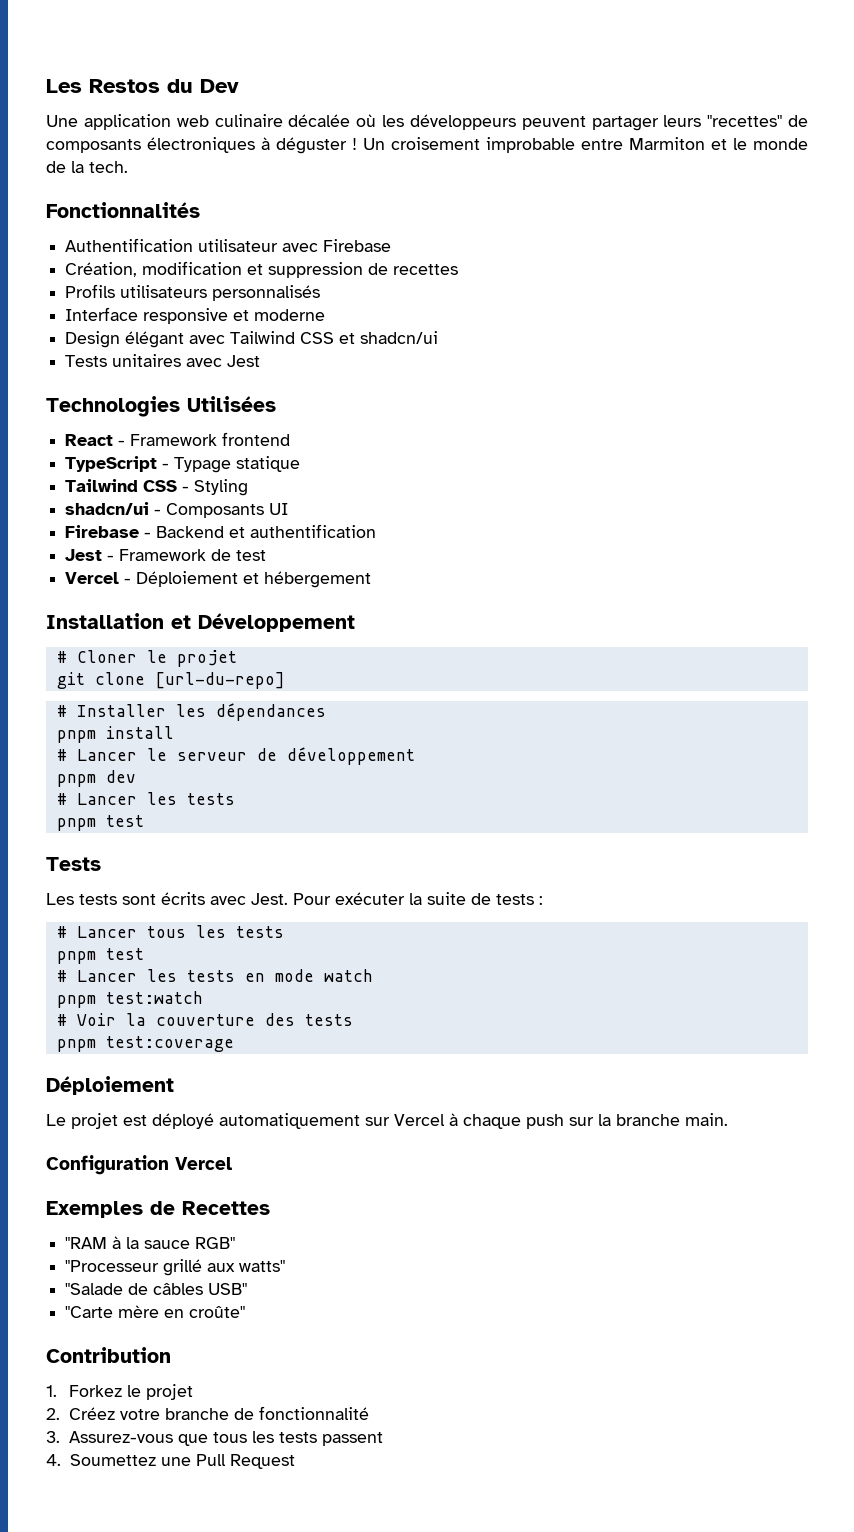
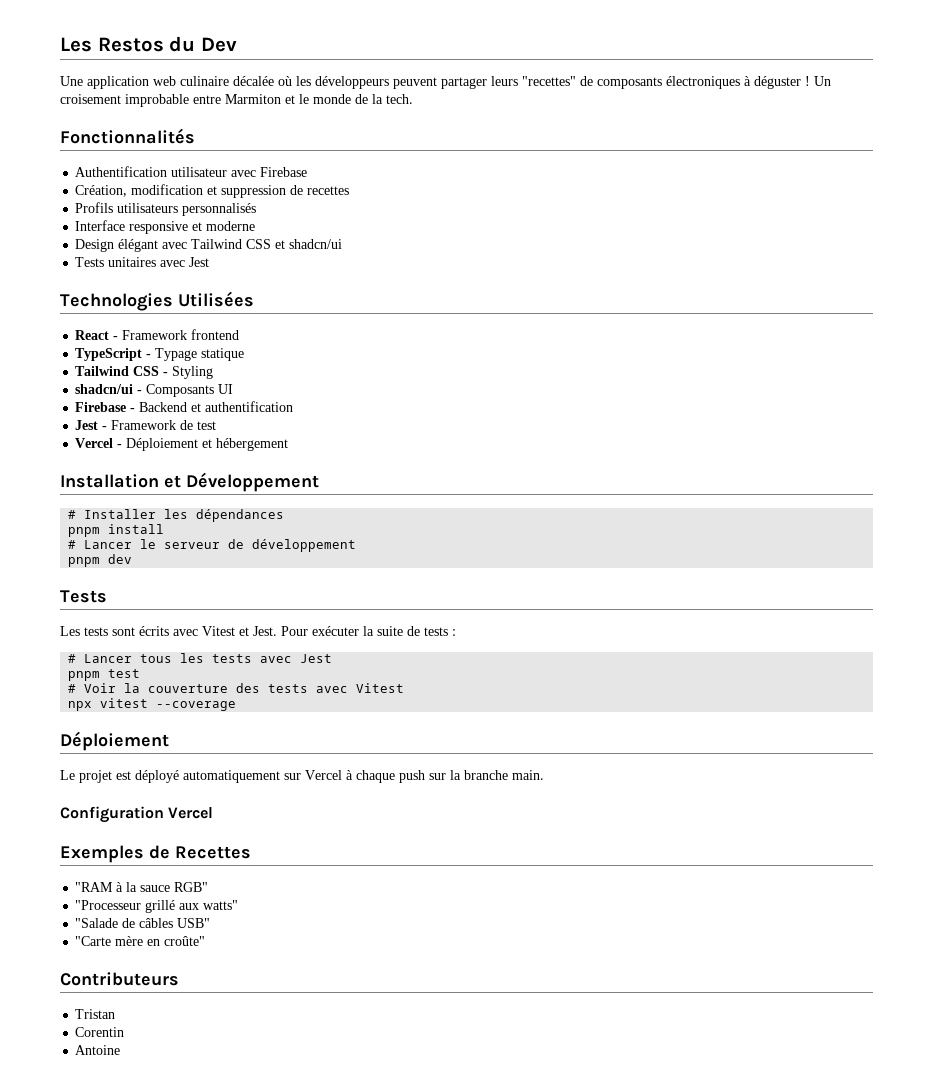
- # Cloner le projet
- git clone [url-du-repo]
  pnpm dev
- # Lancer les tests
- pnpm test
- Les tests sont écrits avec Jest.
+ Les tests sont écrits avec Vitest et Jest.
- # Lancer tous les tests
+ # Lancer tous les tests avec Jest
  pnpm test
- # Lancer les tests en mode watch
- pnpm test:watch
- # Voir la couverture des tests
- pnpm test:coverage
+ # Voir la couverture des tests avec Vitest
+ npx vitest --coverage
- Contribution
- 1. Forkez le projet
- 2. Créez votre branche de fonctionnalité
- 3. Assurez-vous que tous les tests passent
- 4. Soumettez une Pull Request
+ Contributeurs
+ Tristan
+ Corentin
+ Antoine

